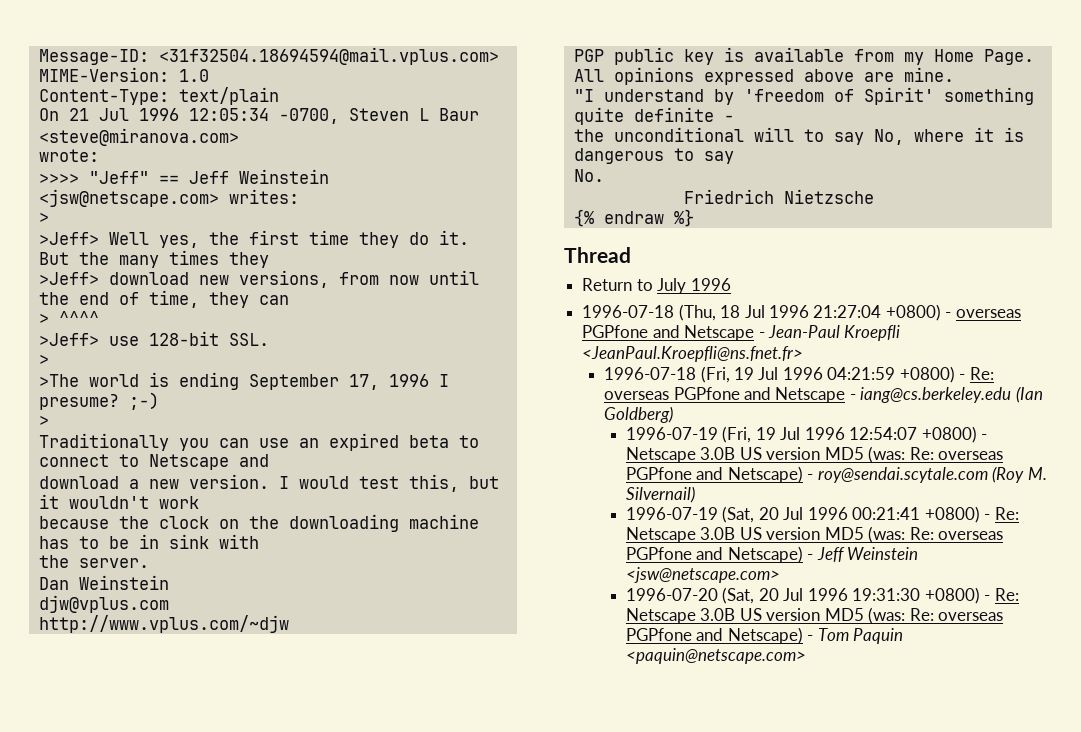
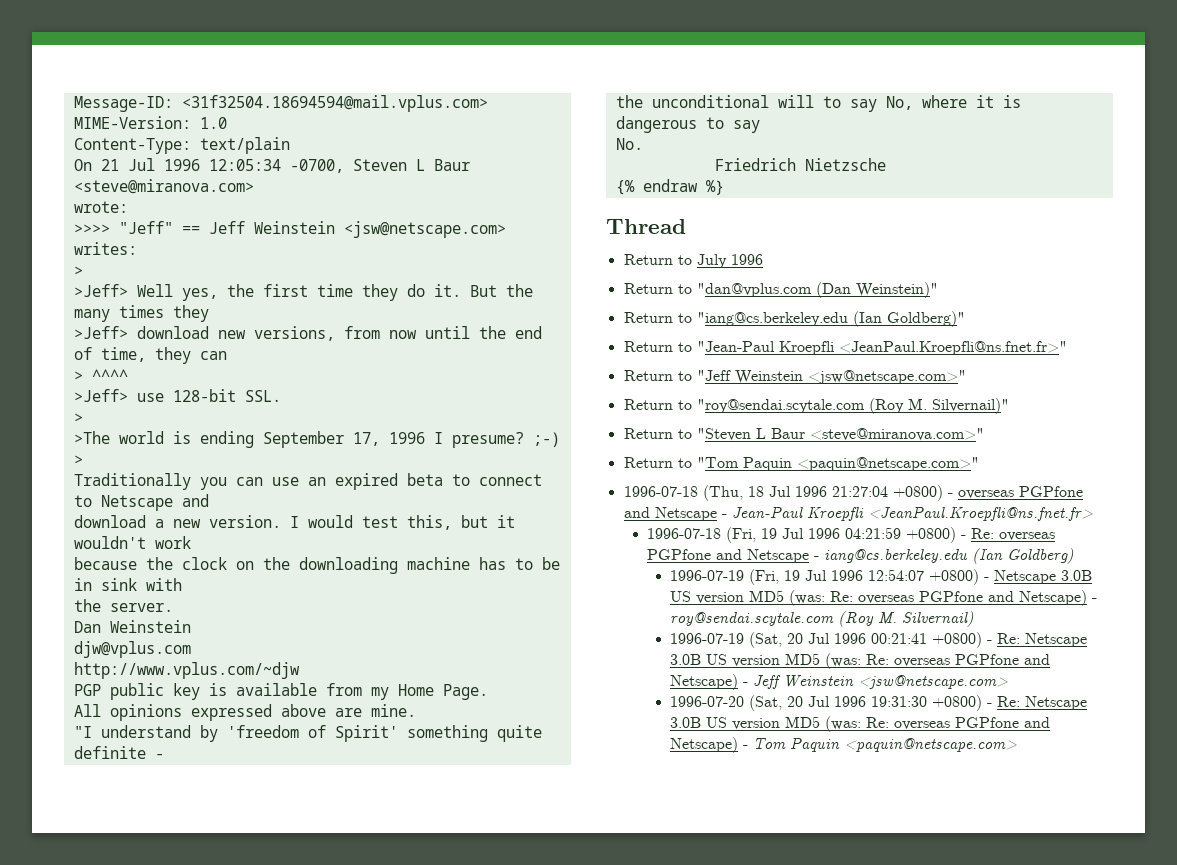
+ Return to "dan@vplus.com (Dan Weinstein)"
+ Return to "iang@cs.berkeley.edu (Ian Goldberg)"
+ Return to "Jean-Paul Kroepfli <JeanPaul.Kroepfli@ns.fnet.fr>"
+ Return to "Jeff Weinstein <jsw@netscape.com>"
+ Return to "roy@sendai.scytale.com (Roy M. Silvernail)"
+ Return to "Steven L Baur <steve@miranova.com>"
+ Return to "Tom Paquin <paquin@netscape.com>"

